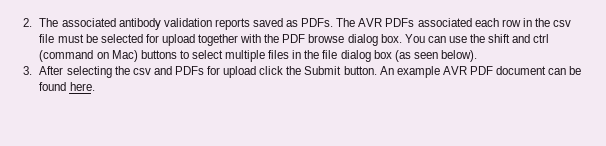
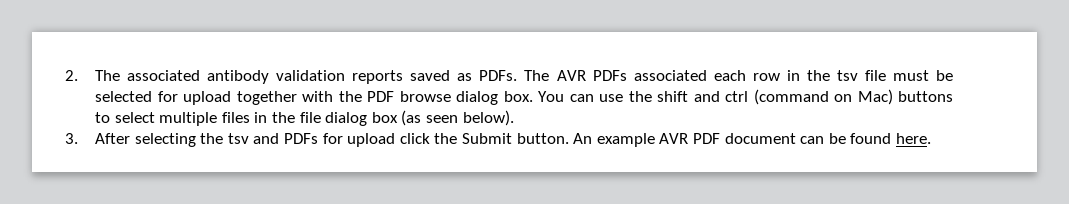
- The AVR PDFs associated each row in the csv file must be selected for upload together with the PDF browse dialog box.
+ The AVR PDFs associated each row in the tsv file must be selected for upload together with the PDF browse dialog box.
- 3. After selecting the csv and PDFs for upload click the Submit button.
+ 3. After selecting the tsv and PDFs for upload click the Submit button.

